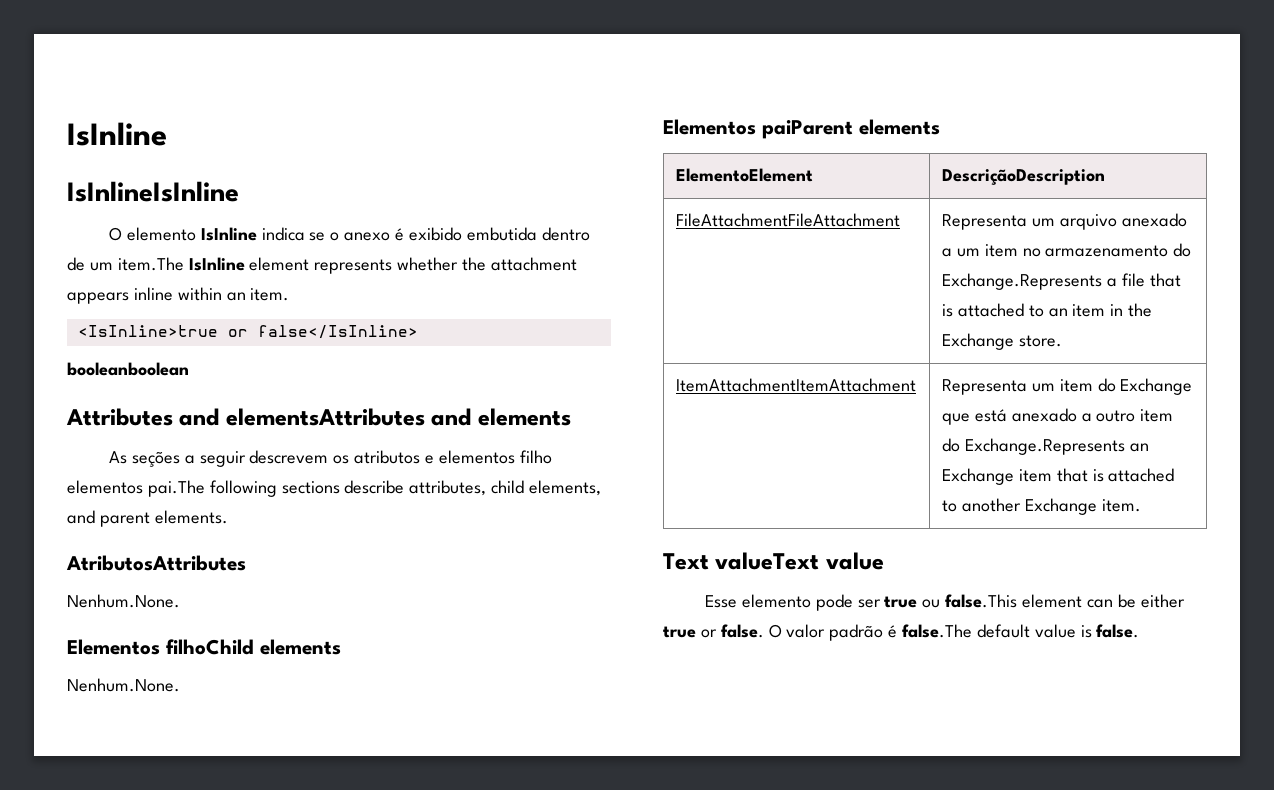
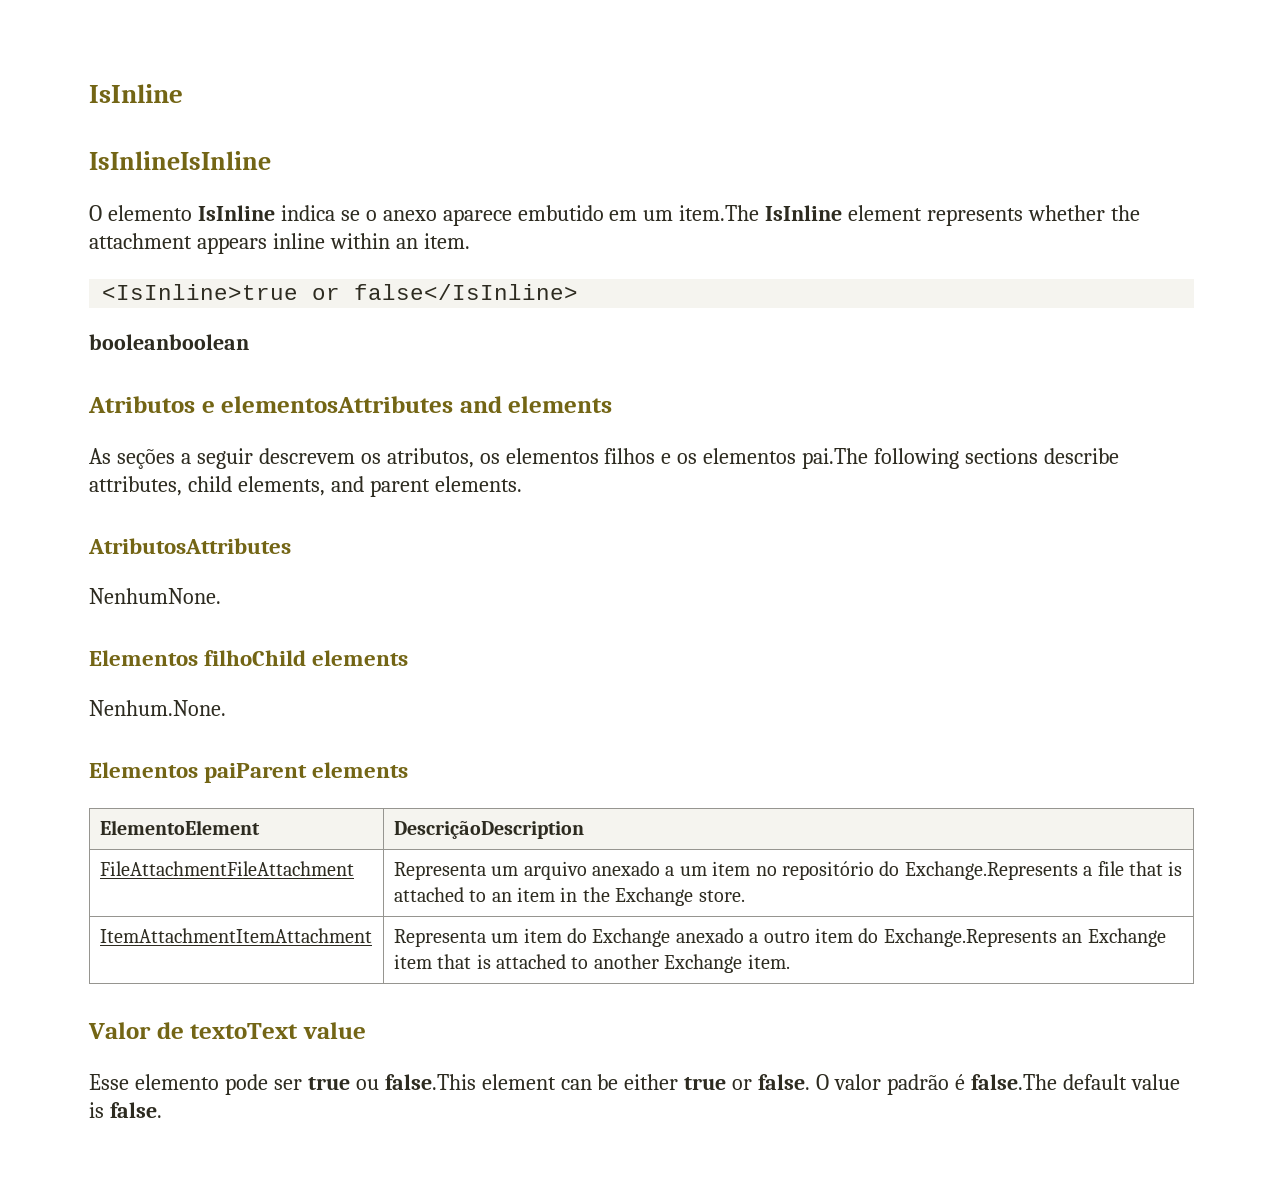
- O elemento IsInline indica se o anexo é exibido embutida dentro de um item.The IsInline element represents whether the attachment appears inline within an item.
+ O elemento IsInline indica se o anexo aparece embutido em um item.The IsInline element represents whether the attachment appears inline within an item.
- Attributes and elementsAttributes and elements
+ Atributos e elementosAttributes and elements
- As seções a seguir descrevem os atributos e elementos filho elementos pai.The following sections describe attributes, child elements, and parent elements.
+ As seções a seguir descrevem os atributos, os elementos filhos e os elementos pai.The following sections describe attributes, child elements, and parent elements.
  AtributosAttributes
- Nenhum.None.
+ NenhumNone.
- FileAttachmentFileAttachment | Representa um arquivo anexado a um item no armazenamento do Exchange.Represents a file that is attached to an item in the Exchange store.
+ FileAttachmentFileAttachment | Representa um arquivo anexado a um item no repositório do Exchange.Represents a file that is attached to an item in the Exchange store.
- ItemAttachmentItemAttachment | Representa um item do Exchange que está anexado a outro item do Exchange.Represents an Exchange item that is attached to another Exchange item.
+ ItemAttachmentItemAttachment | Representa um item do Exchange anexado a outro item do Exchange.Represents an Exchange item that is attached to another Exchange item.
- Text valueText value
+ Valor de textoText value

